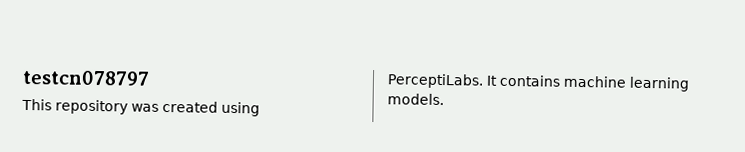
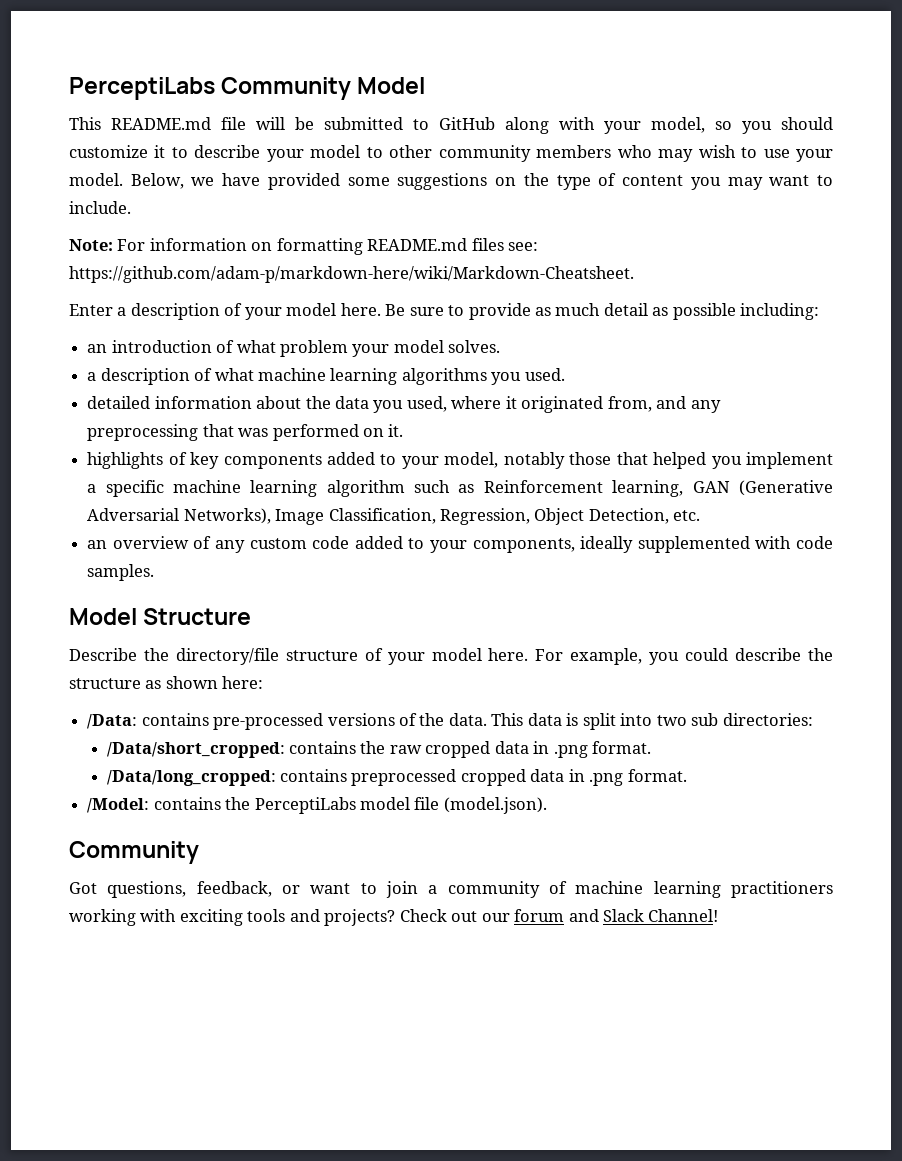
- testcn078797
- This repository was created using PerceptiLabs. It contains machine learning models.
+ PerceptiLabs Community Model
+ This README.md file will be submitted to GitHub along with your model, so you should customize it to describe your model to other community members who may wish to use your model. Below, we have provided some suggestions on the type of content you may want to include.
+ Note: For information on formatting README.md files see: https://github.com/adam-p/markdown-here/wiki/Markdown-Cheatsheet.
+ Enter a description of your model here. Be sure to provide as much detail as possible including:
+ an introduction of what problem your model solves.
+ a description of what machine learning algorithms you used.
+ detailed information about the data you used, where it originated from, and any preprocessing that was performed on it.
+ highlights of key components added to your model, notably those that helped you implement a specific machine learning algorithm such as Reinforcement learning, GAN (Generative Adversarial Networks), Image Classification, Regression, Object Detection, etc.
+ an overview of any custom code added to your components, ideally supplemented with code samples.
+ Model Structure
+ Describe the directory/file structure of your model here. For example, you could describe the structure as shown here:
+ /Data: contains pre-processed versions of the data. This data is split into two sub directories:
+ /Data/short_cropped: contains the raw cropped data in .png format.
+ /Data/long_cropped: contains preprocessed cropped data in .png format.
+ /Model: contains the PerceptiLabs model file (model.json).
+ Community
+ Got questions, feedback, or want to join a community of machine learning practitioners working with exciting tools and projects? Check out our forum and Slack Channel!

